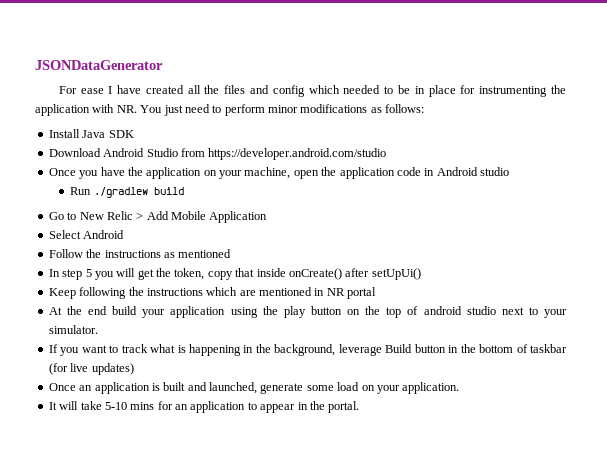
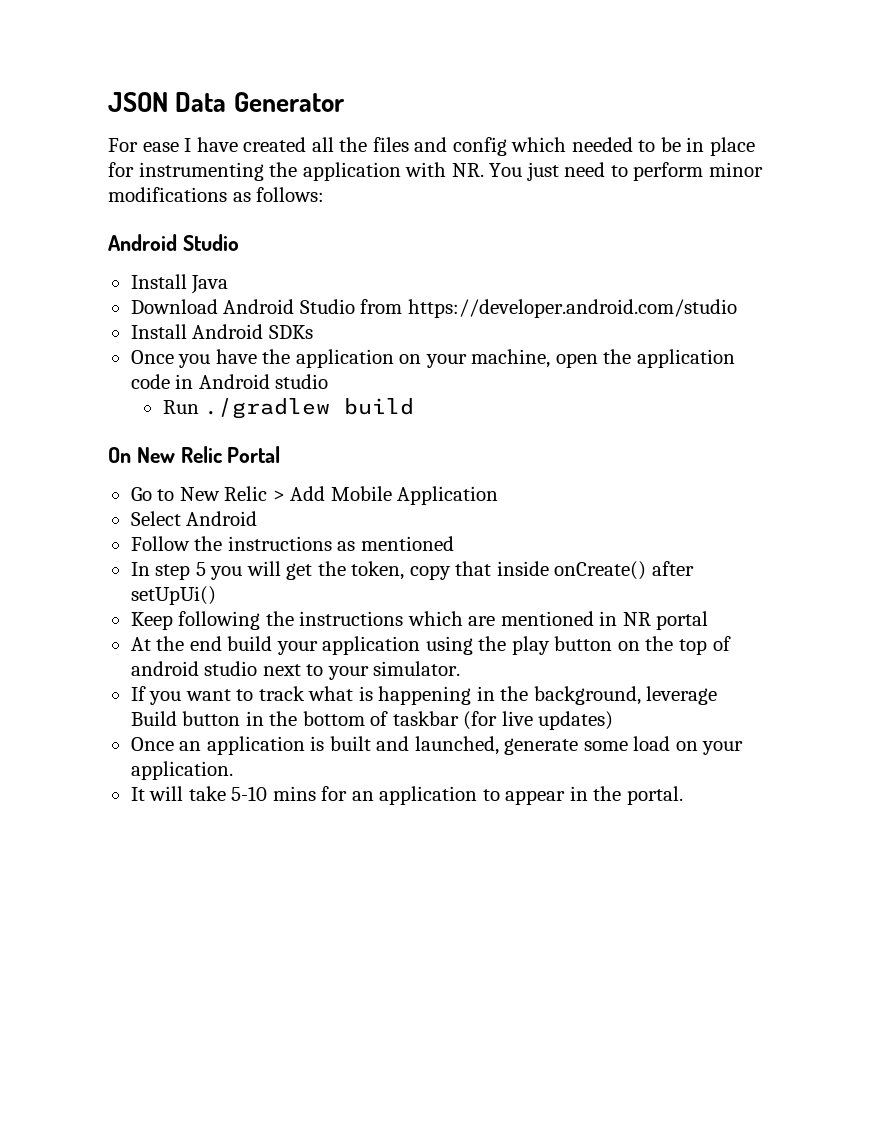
- JSONDataGenerator
+ JSON Data Generator
  For ease I have created all the files and config which needed to be in place for instrumenting the application with NR. You just need to perform minor modifications as follows:
+ Android Studio
- Install Java SDK
+ Install Java
+ Install Android SDKs
+ On New Relic Portal

